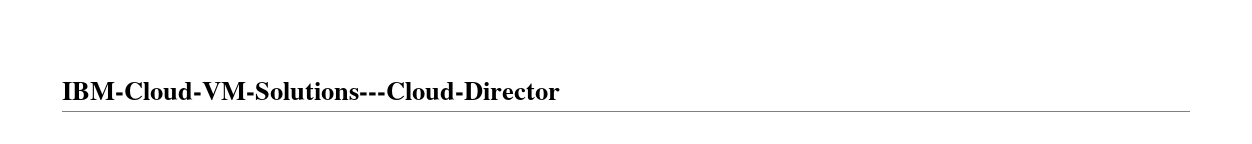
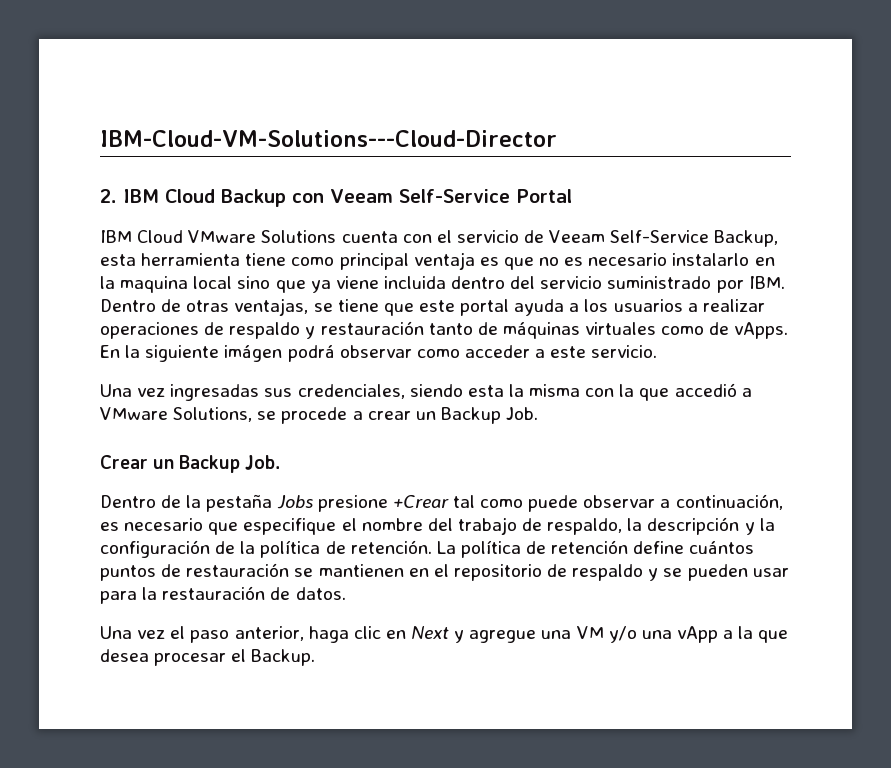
+ 2. IBM Cloud Backup con Veeam Self-Service Portal
+ IBM Cloud VMware Solutions cuenta con el servicio de Veeam Self-Service Backup, esta herramienta tiene como principal ventaja es que no es necesario instalarlo en la maquina local sino que ya viene incluida dentro del servicio suministrado por IBM. Dentro de otras ventajas, se tiene que este portal ayuda a los usuarios a realizar operaciones de respaldo y restauración tanto de máquinas virtuales como de vApps. En la siguiente imágen podrá observar como acceder a este servicio.
+ Una vez ingresadas sus credenciales, siendo esta la misma con la que accedió a VMware Solutions, se procede a crear un Backup Job.
+ Crear un Backup Job.
+ Dentro de la pestaña Jobs presione +Crear tal como puede observar a continuación, es necesario que especifique el nombre del trabajo de respaldo, la descripción y la configuración de la política de retención. La política de retención define cuántos puntos de restauración se mantienen en el repositorio de respaldo y se pueden usar para la restauración de datos.
+ Una vez el paso anterior, haga clic en Next y agregue una VM y/o una vApp a la que desea procesar el Backup.

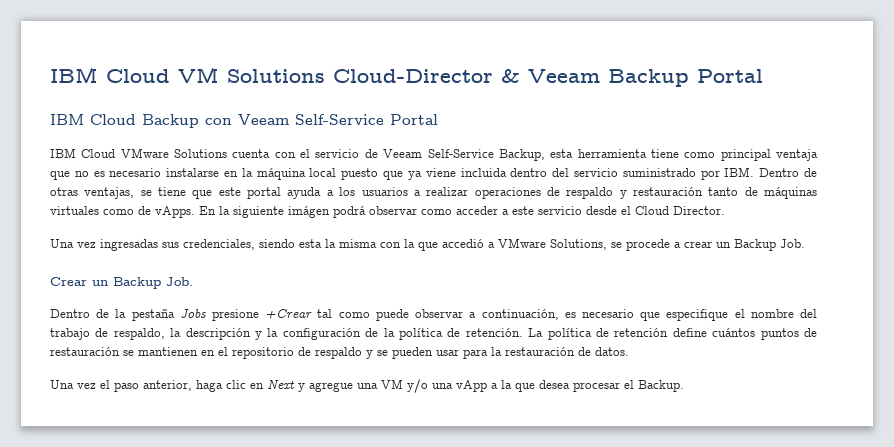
- IBM-Cloud-VM-Solutions---Cloud-Director
- 2. IBM Cloud Backup con Veeam Self-Service Portal
+ IBM Cloud VM Solutions Cloud-Director & Veeam Backup Portal
+ IBM Cloud Backup con Veeam Self-Service Portal
- IBM Cloud VMware Solutions cuenta con el servicio de Veeam Self-Service Backup, esta herramienta tiene como principal ventaja es que no es necesario instalarlo en la maquina local sino que ya viene incluida dentro del servicio suministrado por IBM. Dentro de otras ventajas, se tiene que este portal ayuda a los usuarios a realizar operaciones de respaldo y restauración tanto de máquinas virtuales como de vApps.
+ IBM Cloud VMware Solutions cuenta con el servicio de Veeam Self-Service Backup, esta herramienta tiene como principal ventaja que no es necesario instalarse en la máquina local puesto que ya viene incluida dentro del servicio suministrado por IBM. Dentro de otras ventajas, se tiene que este portal ayuda a los usuarios a realizar operaciones de respaldo y restauración tanto de máquinas virtuales como de vApps.
- En la siguiente imágen podrá observar como acceder a este servicio.
+ En la siguiente imágen podrá observar como acceder a este servicio desde el Cloud Director.

